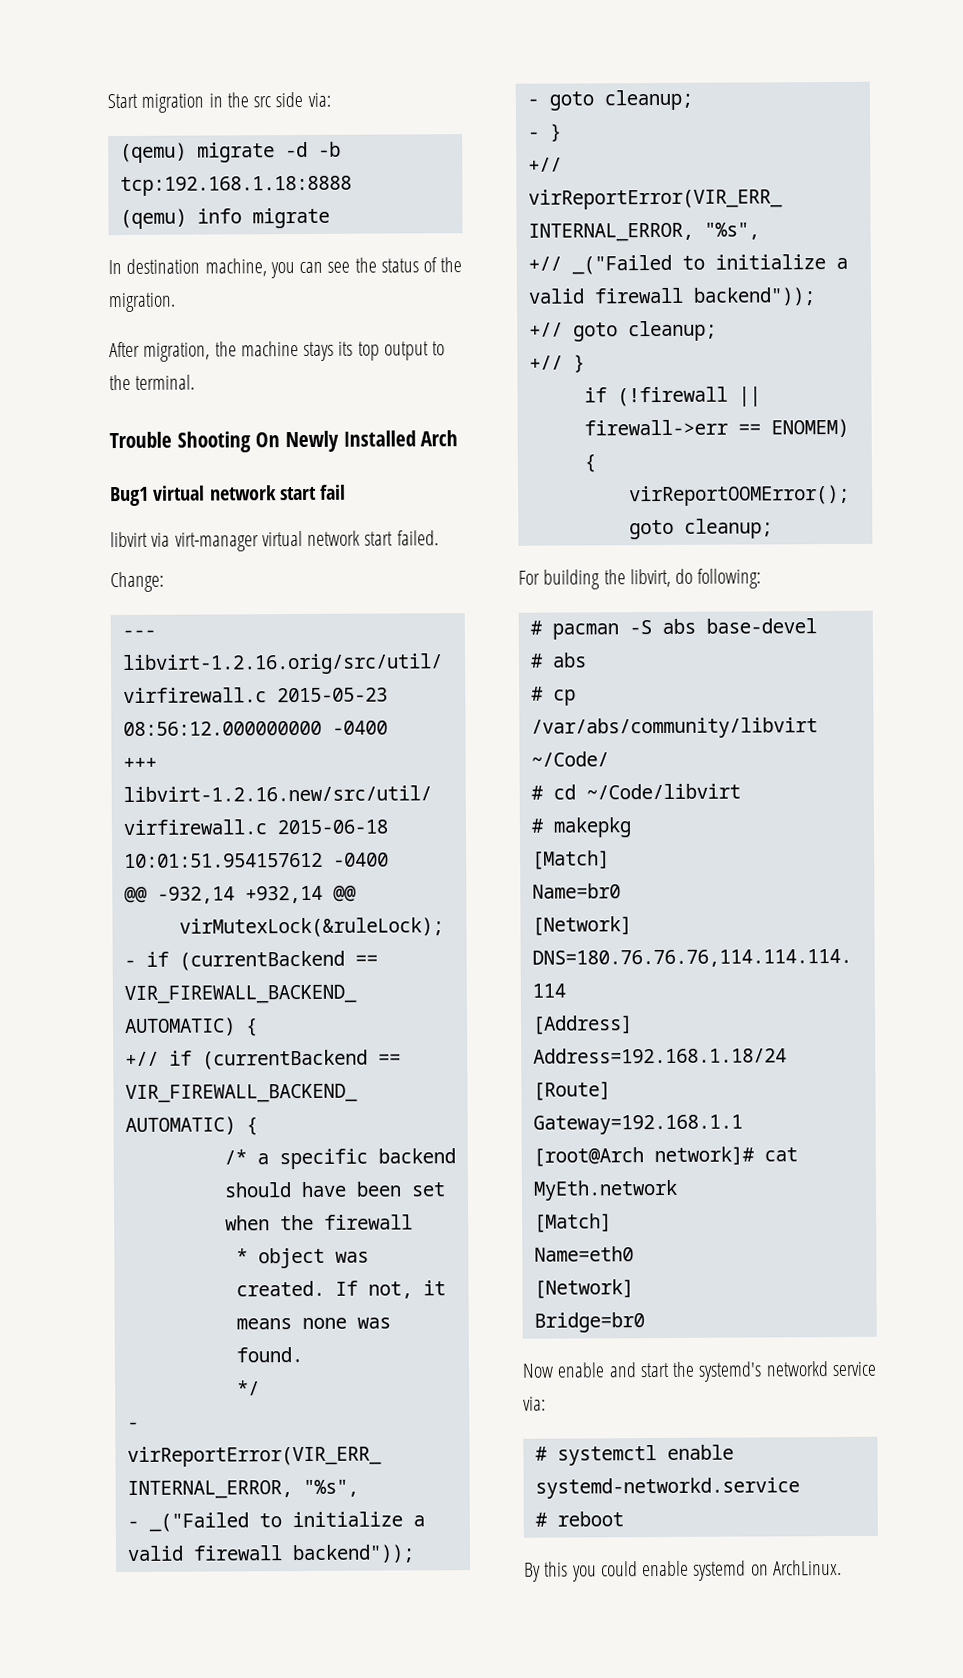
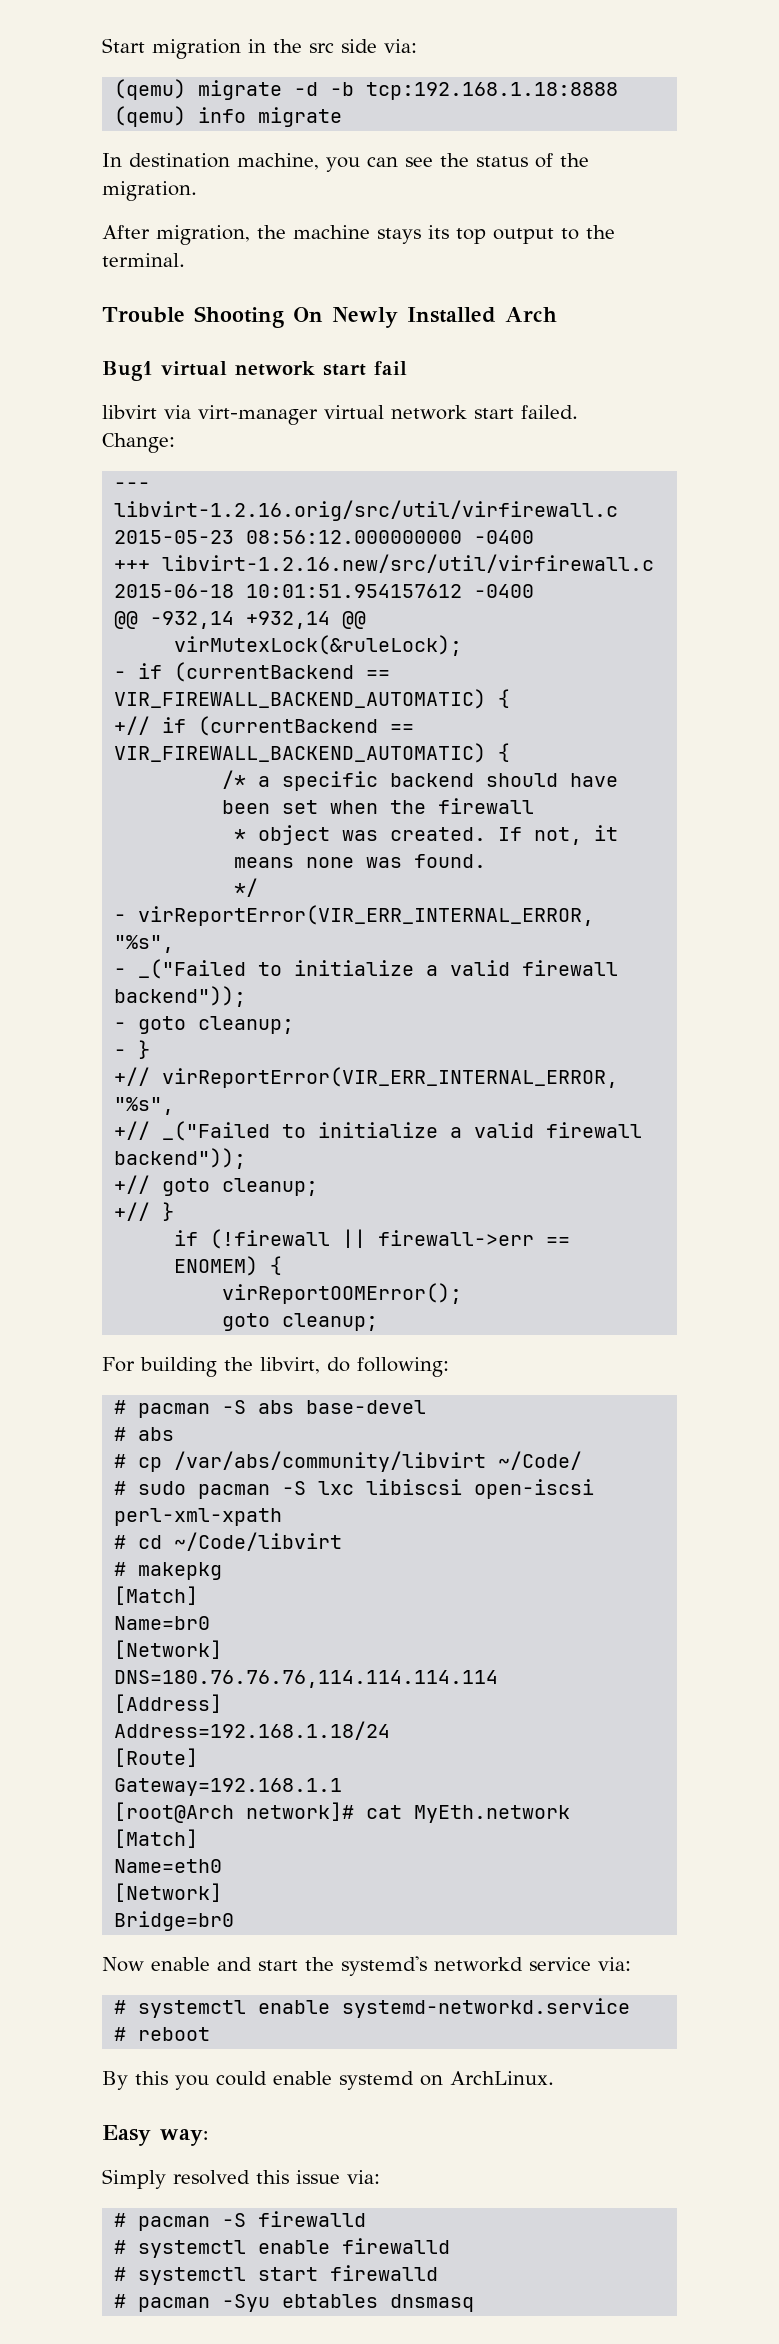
+ # sudo pacman -S lxc libiscsi open-iscsi perl-xml-xpath
+ Easy way:
+ Simply resolved this issue via:
+ # pacman -S firewalld
+ # systemctl enable firewalld
+ # systemctl start firewalld
+ # pacman -Syu ebtables dnsmasq

